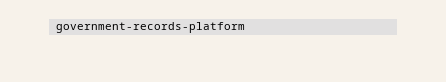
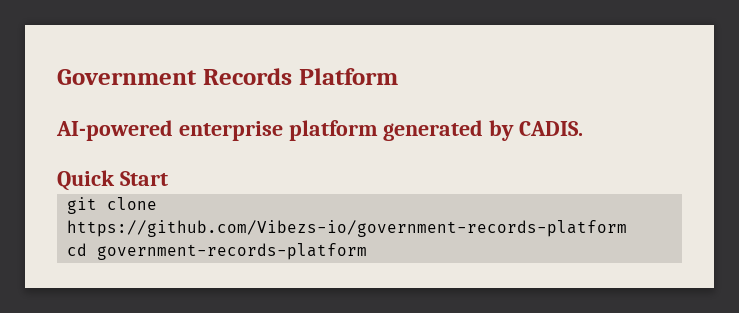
- government-records-platform
+ Government Records Platform
+ AI-powered enterprise platform generated by CADIS.
+ Quick Start
+ git clone https://github.com/Vibezs-io/government-records-platform
+ cd government-records-platform

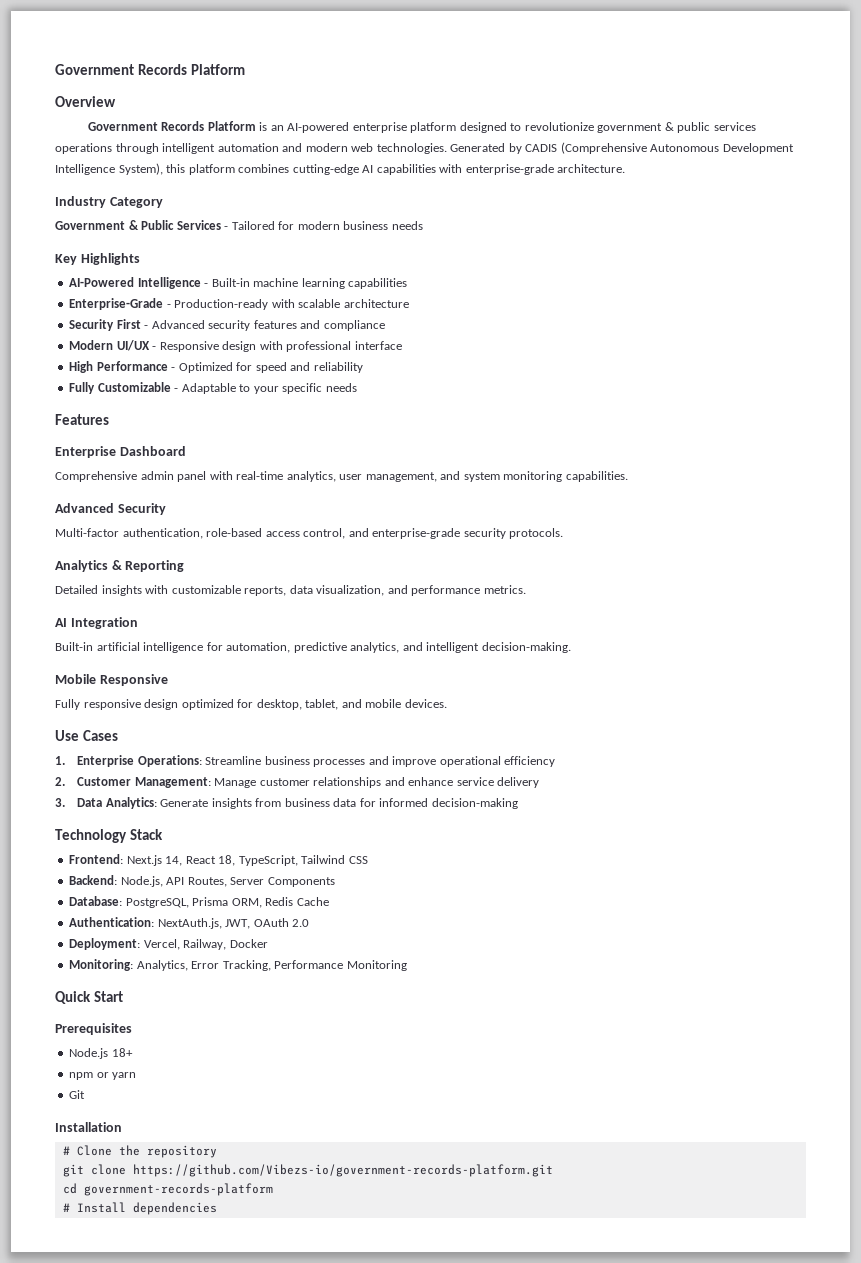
- AI-powered enterprise platform generated by CADIS.
+ Overview
+ Government Records Platform is an AI-powered enterprise platform designed to revolutionize government & public services operations through intelligent automation and modern web technologies. Generated by CADIS (Comprehensive Autonomous Development Intelligence System), this platform combines cutting-edge AI capabilities with enterprise-grade architecture.
+ Industry Category
+ Government & Public Services - Tailored for modern business needs
+ Key Highlights
+ AI-Powered Intelligence - Built-in machine learning capabilities
+ Enterprise-Grade - Production-ready with scalable architecture
+ Security First - Advanced security features and compliance
+ Modern UI/UX - Responsive design with professional interface
+ High Performance - Optimized for speed and reliability
+ Fully Customizable - Adaptable to your specific needs
+ Features
+ Enterprise Dashboard
+ Comprehensive admin panel with real-time analytics, user management, and system monitoring capabilities.
+ Advanced Security
+ Multi-factor authentication, role-based access control, and enterprise-grade security protocols.
+ Analytics & Reporting
+ Detailed insights with customizable reports, data visualization, and performance metrics.
+ AI Integration
+ Built-in artificial intelligence for automation, predictive analytics, and intelligent decision-making.
+ Mobile Responsive
+ Fully responsive design optimized for desktop, tablet, and mobile devices.
+ Use Cases
+ 1. Enterprise Operations: Streamline business processes and improve operational efficiency
+ 2. Customer Management: Manage customer relationships and enhance service delivery
+ 3. Data Analytics: Generate insights from business data for informed decision-making
+ Technology Stack
+ Frontend: Next.js 14, React 18, TypeScript, Tailwind CSS
+ Backend: Node.js, API Routes, Server Components
+ Database: PostgreSQL, Prisma ORM, Redis Cache
+ Authentication: NextAuth.js, JWT, OAuth 2.0
+ Deployment: Vercel, Railway, Docker
+ Monitoring: Analytics, Error Tracking, Performance Monitoring
  Quick Start
+ Prerequisites
+ Node.js 18+
+ npm or yarn
+ Git
+ Installation
+ # Clone the repository
- git clone https://github.com/Vibezs-io/government-records-platform
+ git clone https://github.com/Vibezs-io/government-records-platform.git
+ # Install dependencies

